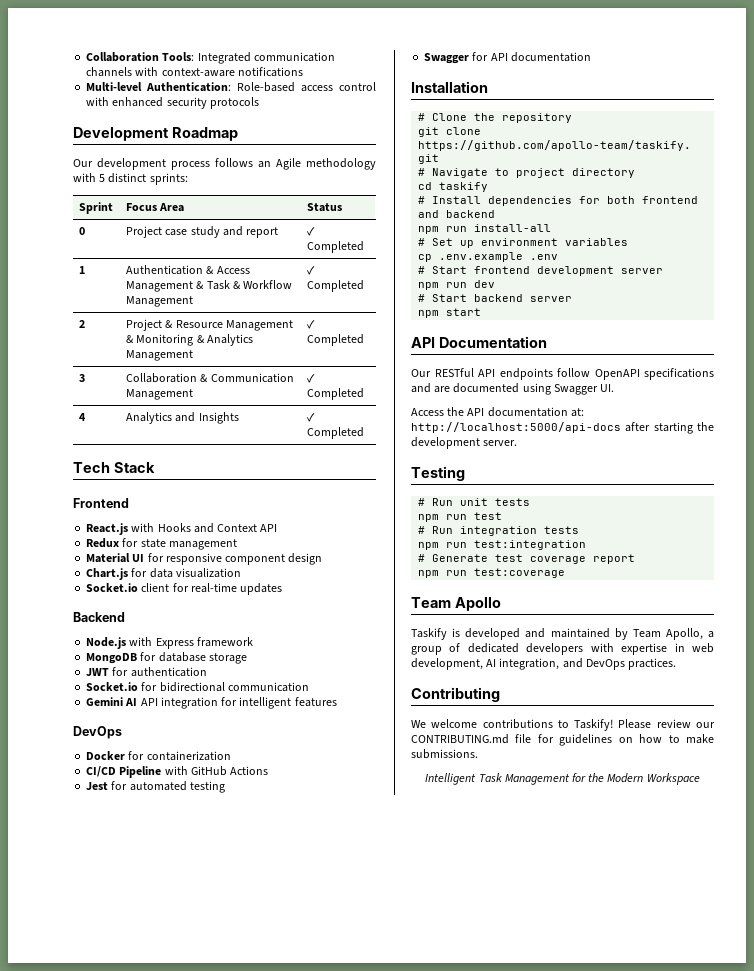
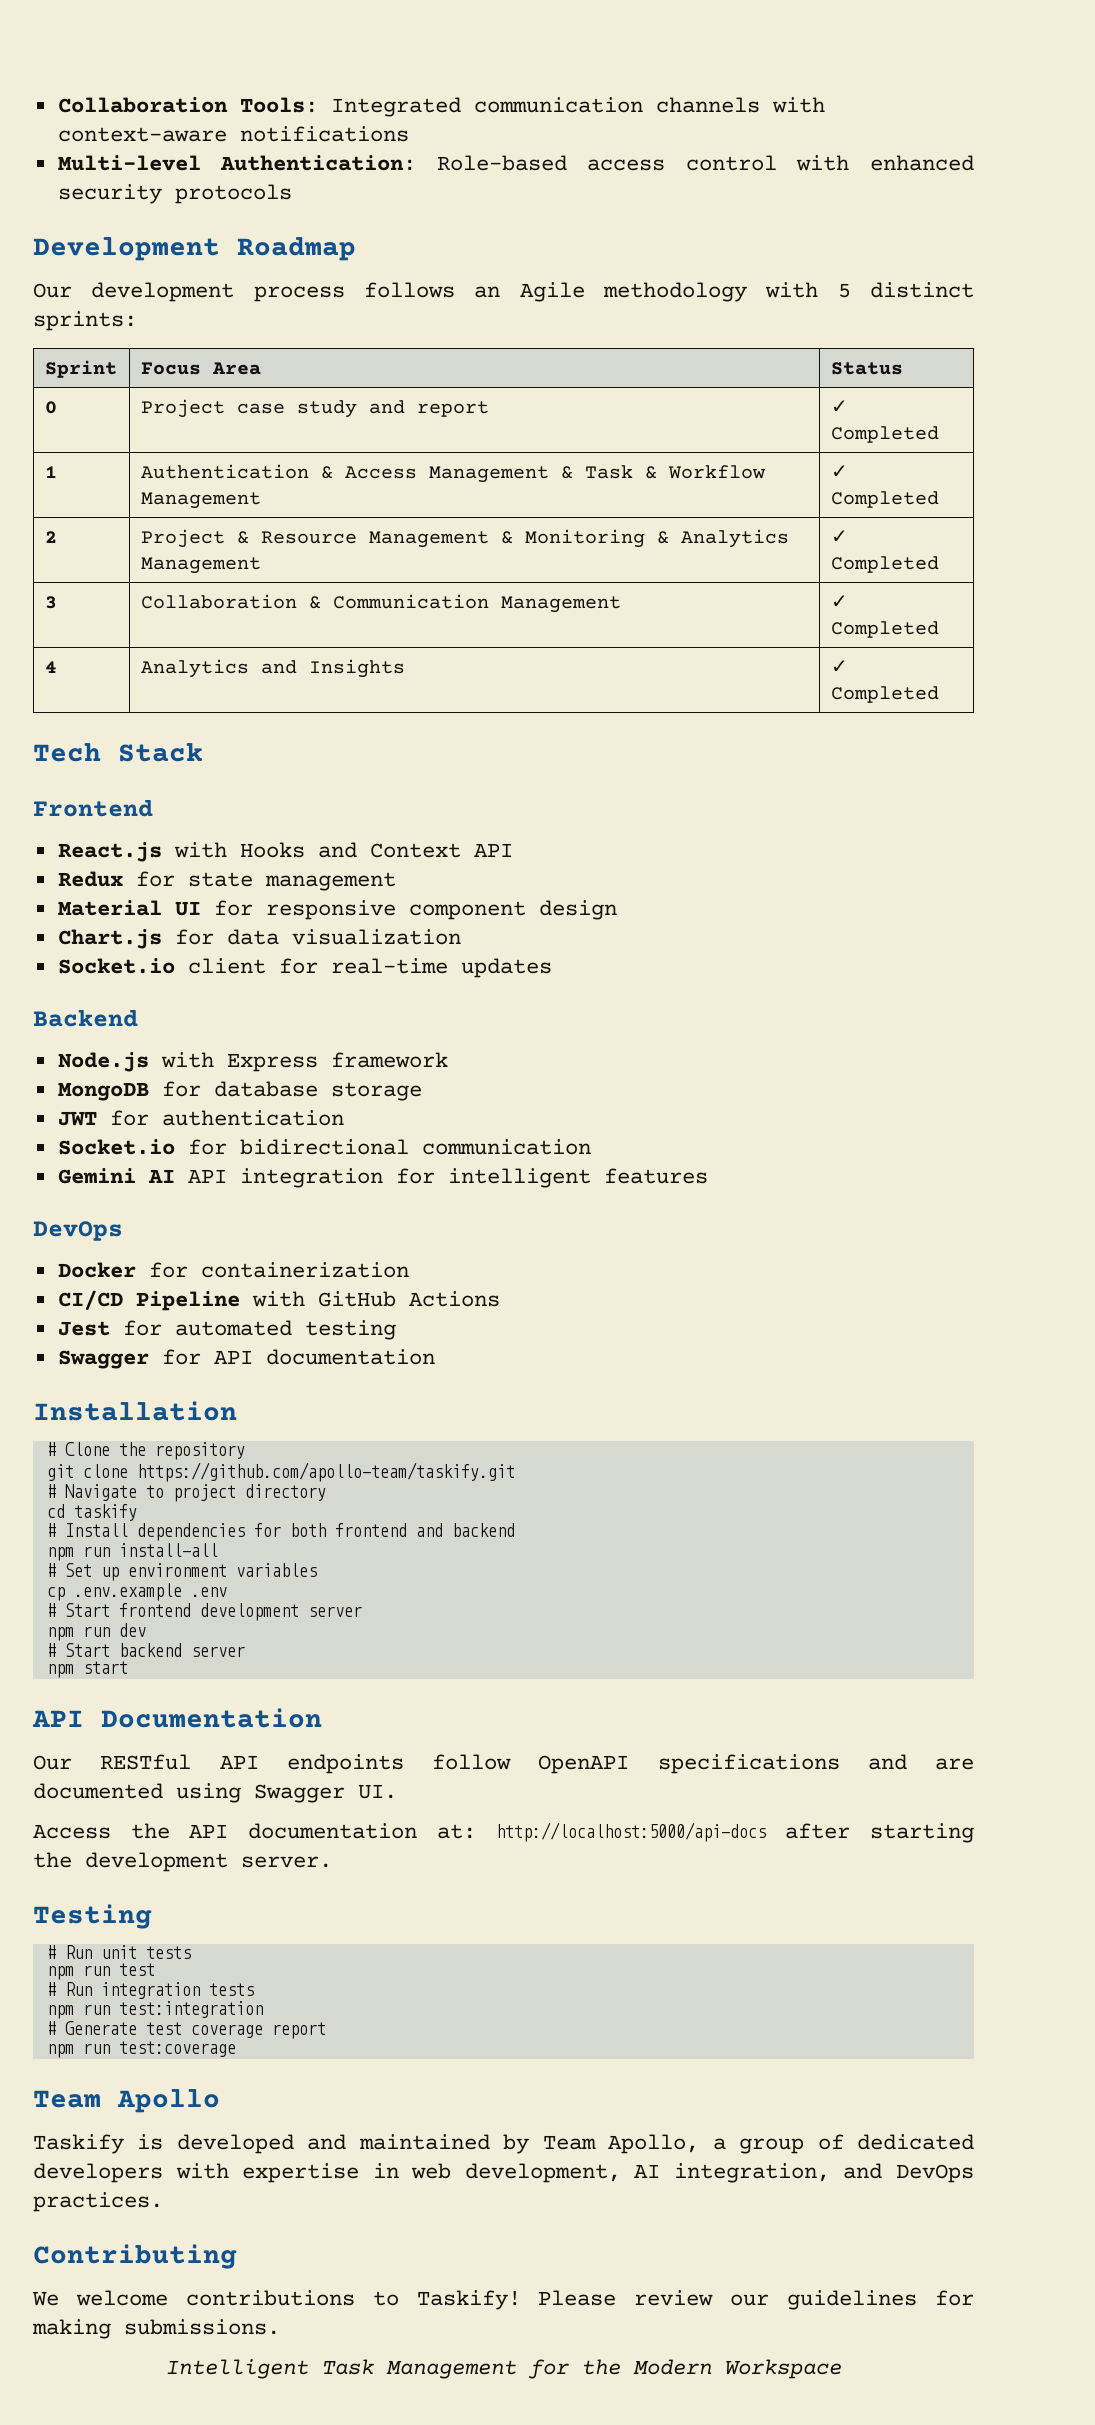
- Please review our CONTRIBUTING.md file for guidelines on how to make submissions.
+ Please review our guidelines for making submissions.

